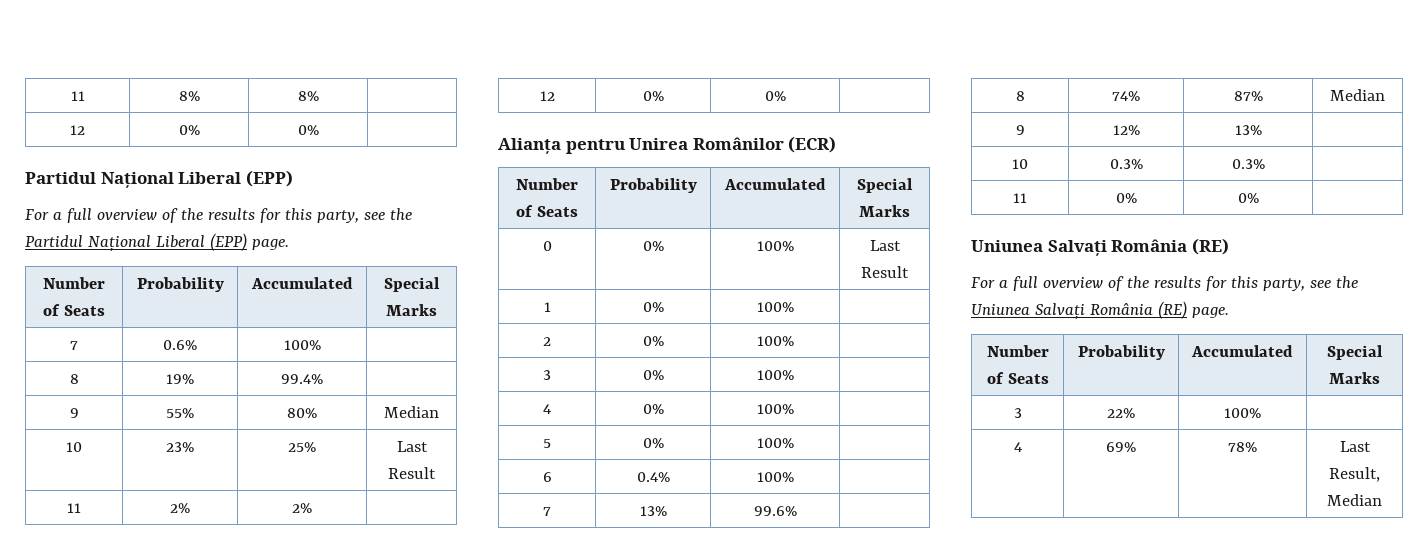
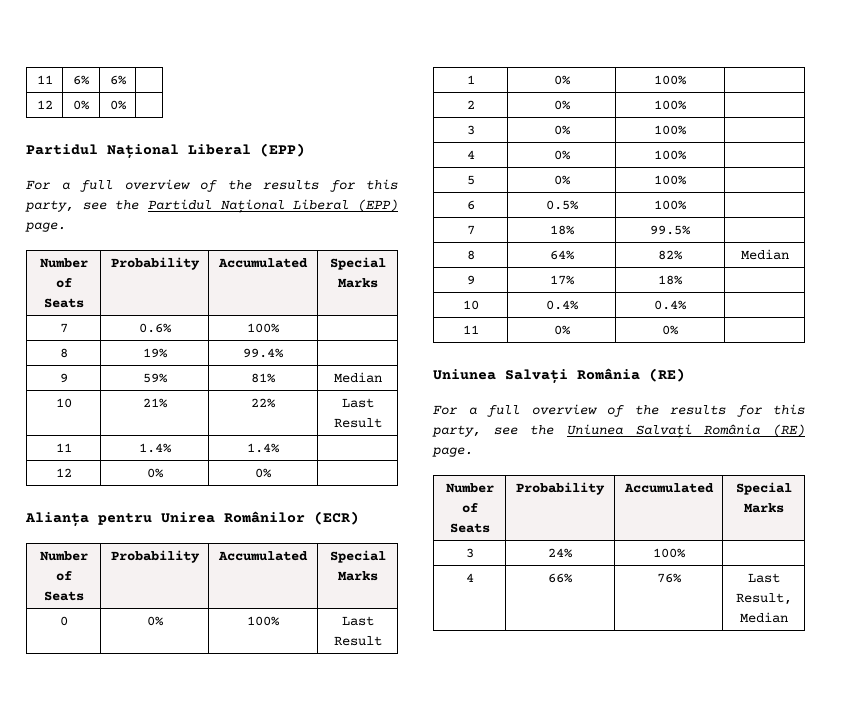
- 11 | 8% | 8% |
+ 11 | 6% | 6% |
- 9 | 55% | 80% | Median
+ 9 | 59% | 81% | Median
- 10 | 23% | 25% | Last Result
+ 10 | 21% | 22% | Last Result
- 11 | 2% | 2% |
+ 11 | 1.4% | 1.4% |
- 6 | 0.4% | 100% |
+ 6 | 0.5% | 100% |
- 7 | 13% | 99.6% |
- 8 | 74% | 87% | Median
+ 7 | 18% | 99.5% |
+ 8 | 64% | 82% | Median
- 9 | 12% | 13% |
- 10 | 0.3% | 0.3% |
+ 9 | 17% | 18% |
+ 10 | 0.4% | 0.4% |
- 3 | 22% | 100% |
- 4 | 69% | 78% | Last Result, Median
+ 3 | 24% | 100% |
+ 4 | 66% | 76% | Last Result, Median

